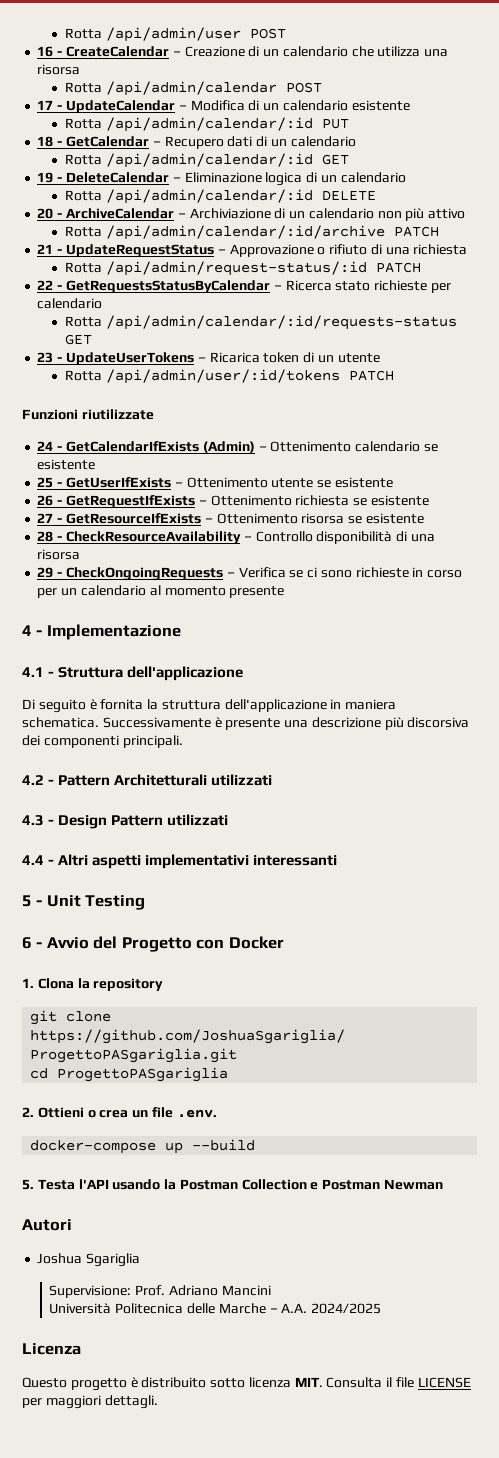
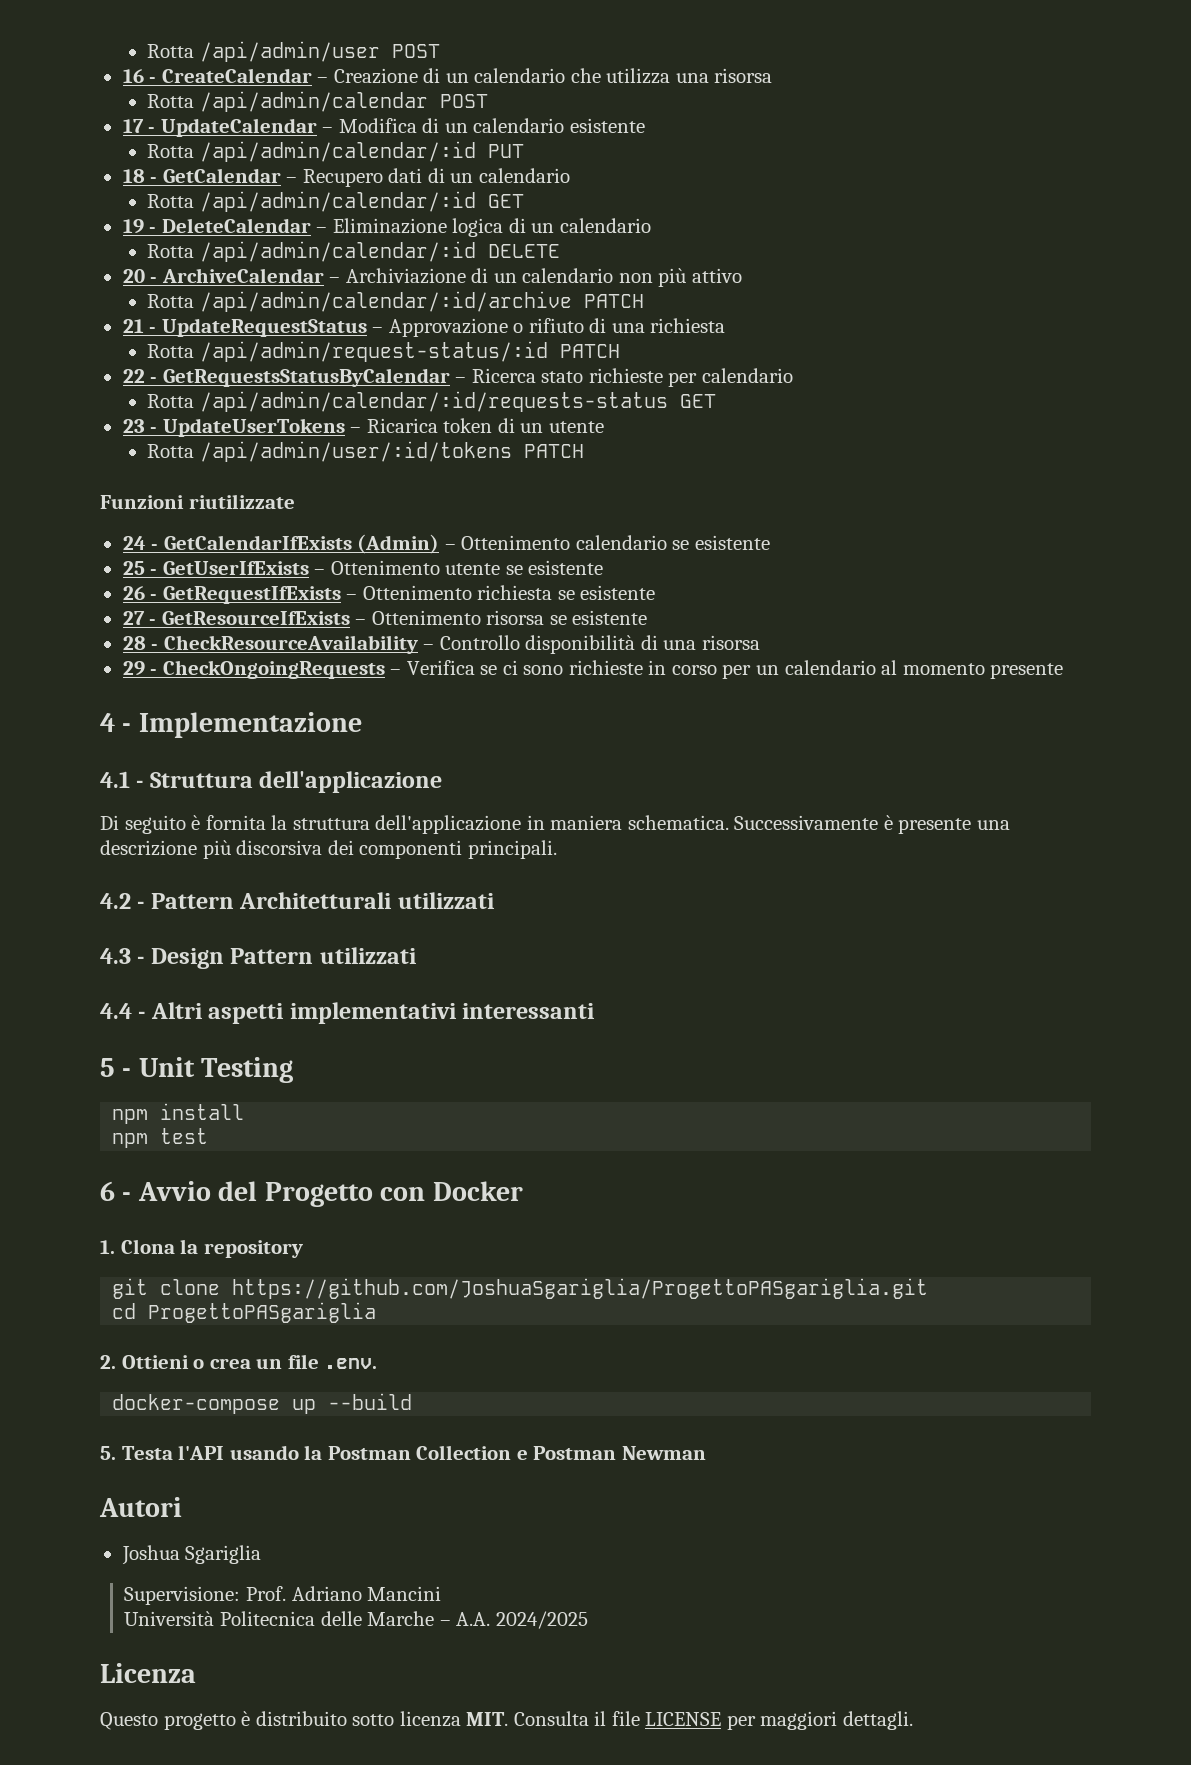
+ npm install
+ npm test

